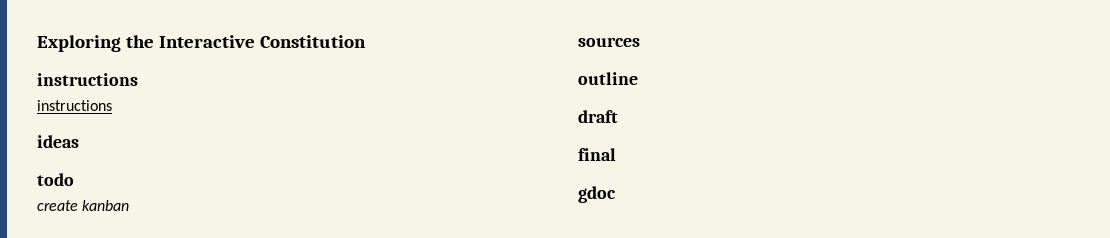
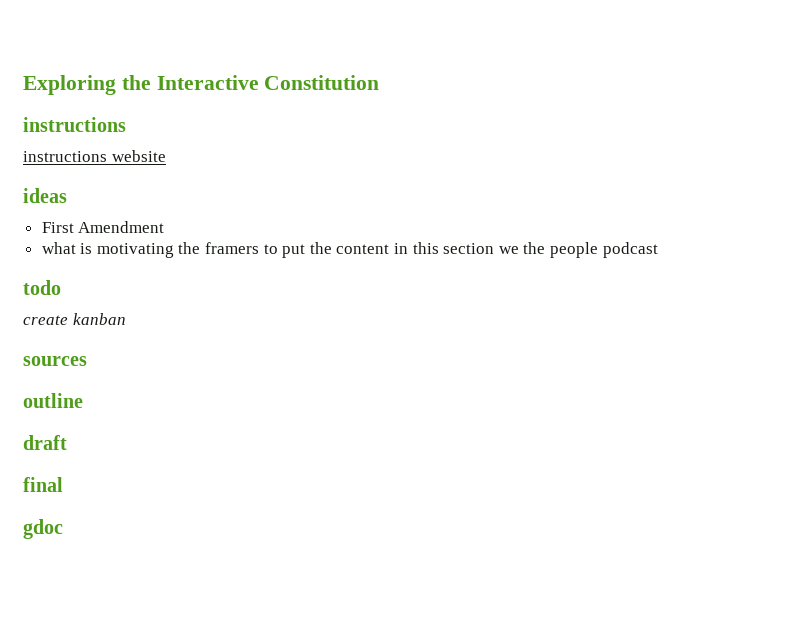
  Exploring the Interactive Constitution
  instructions
- instructions
+ instructions website
+ First Amendment
+ what is motivating the framers to put the content in this section we the people podcast

